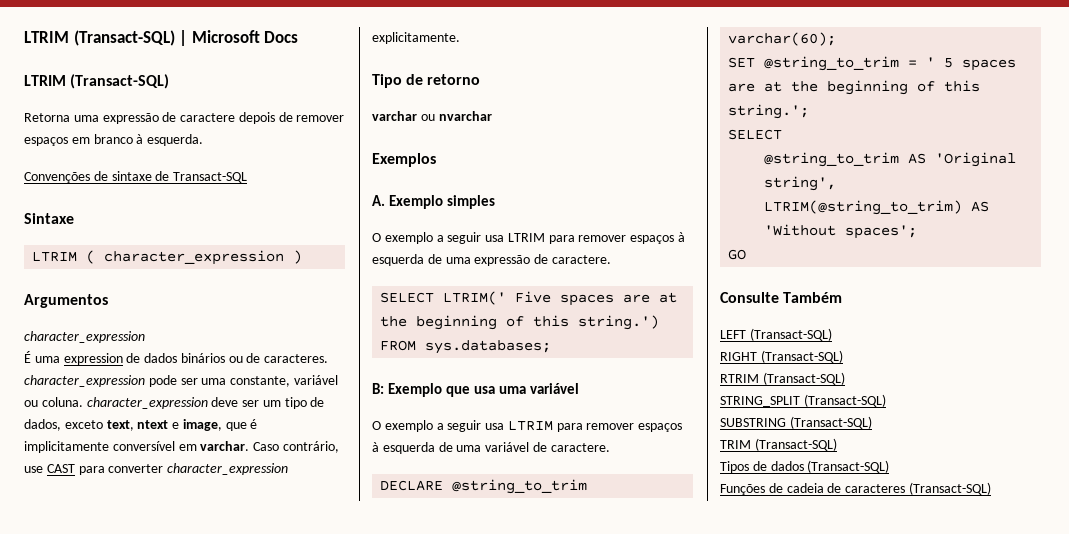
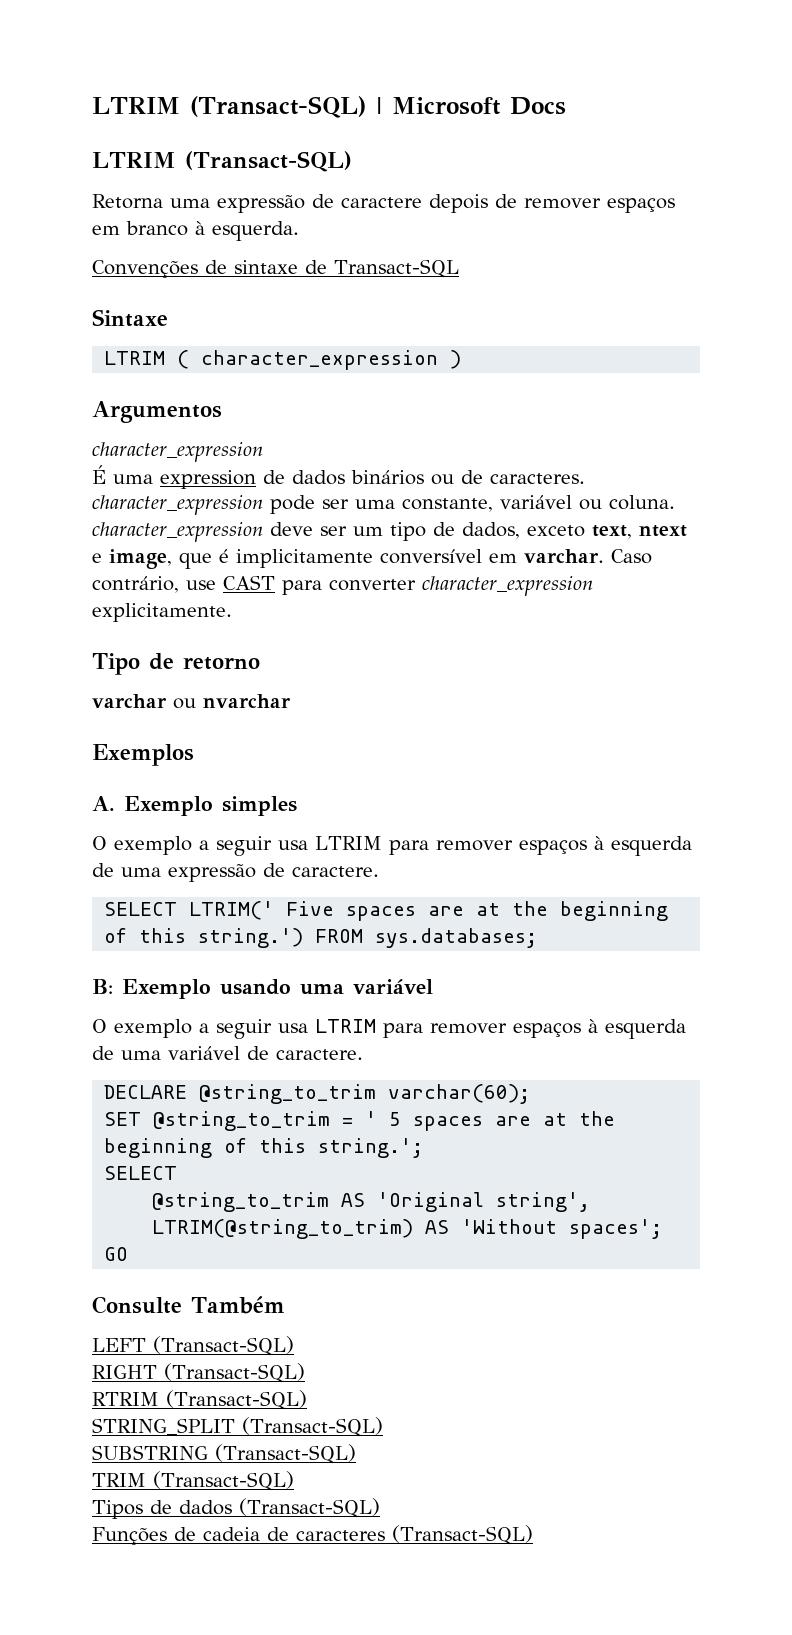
- B: Exemplo que usa uma variável
+ B: Exemplo usando uma variável

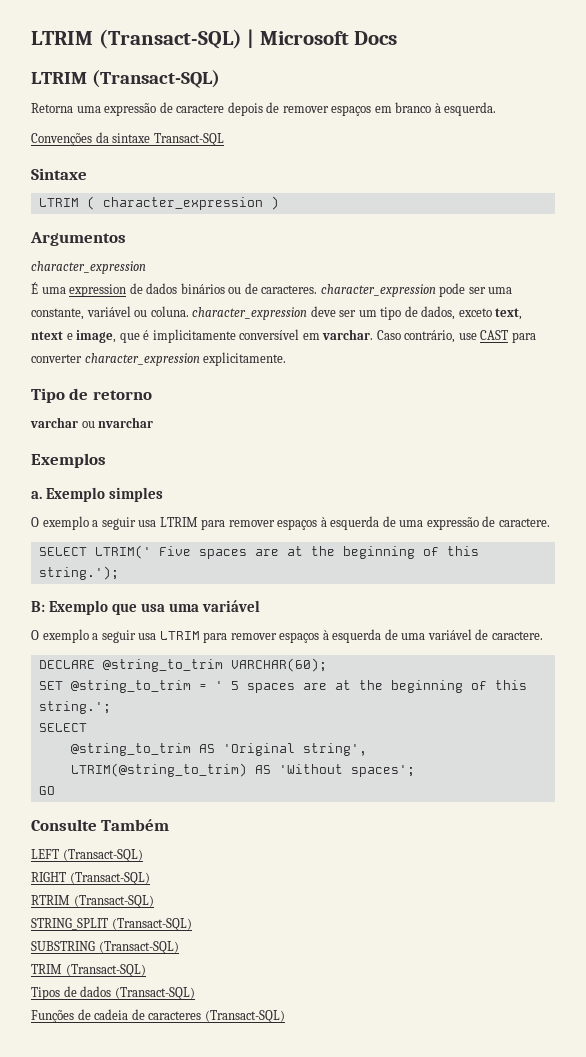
- Convenções de sintaxe de Transact-SQL
+ Convenções da sintaxe Transact-SQL
- A. Exemplo simples
+ a. Exemplo simples
- SELECT LTRIM(' Five spaces are at the beginning of this string.') FROM sys.databases;
+ SELECT LTRIM(' Five spaces are at the beginning of this string.');
- B: Exemplo usando uma variável
+ B: Exemplo que usa uma variável
- DECLARE @string_to_trim varchar(60);
+ DECLARE @string_to_trim VARCHAR(60);

